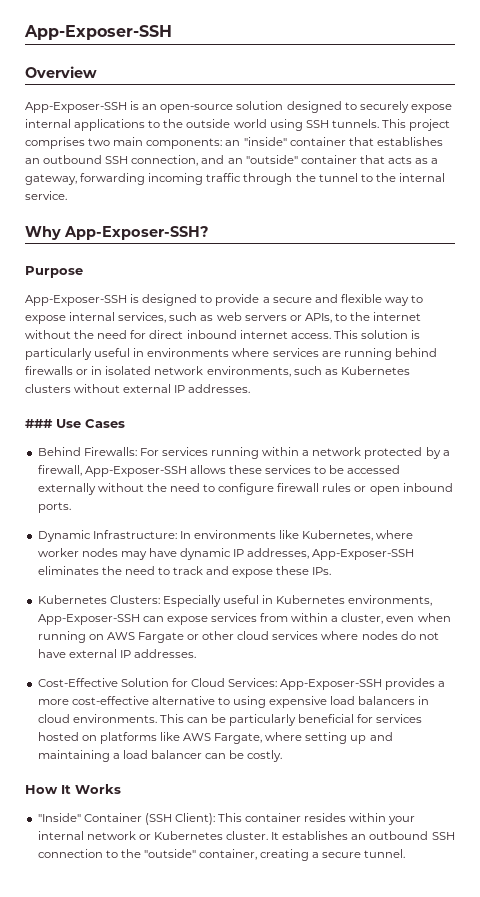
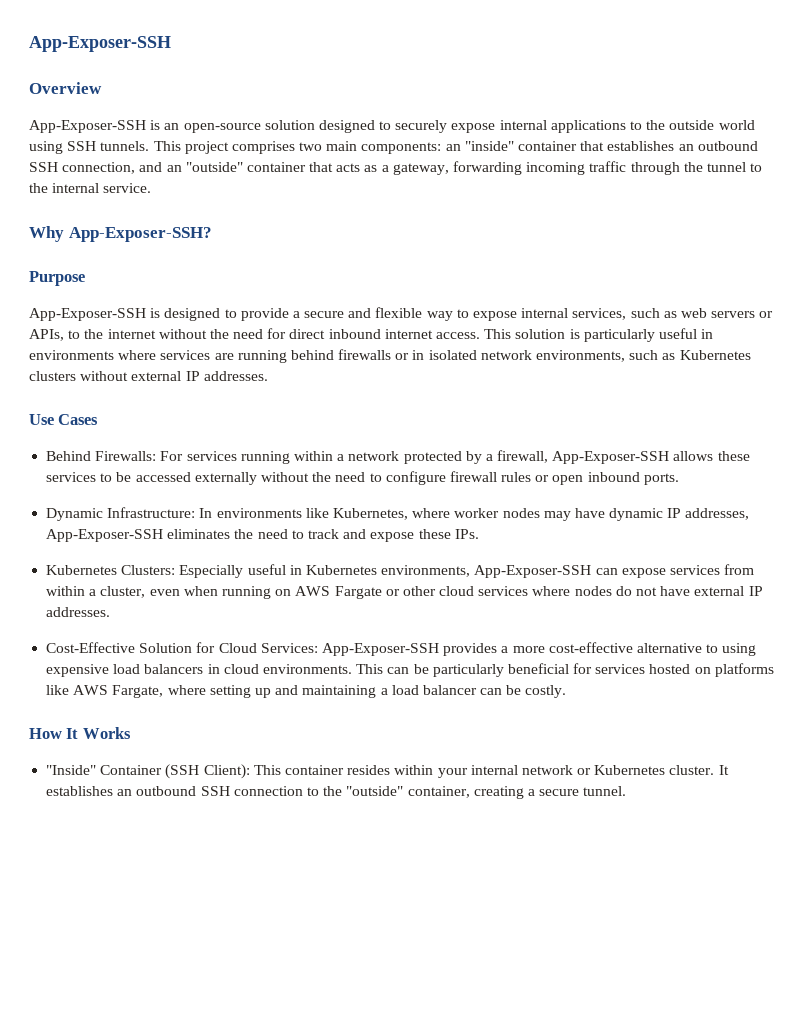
- ### Use Cases
+ Use Cases

